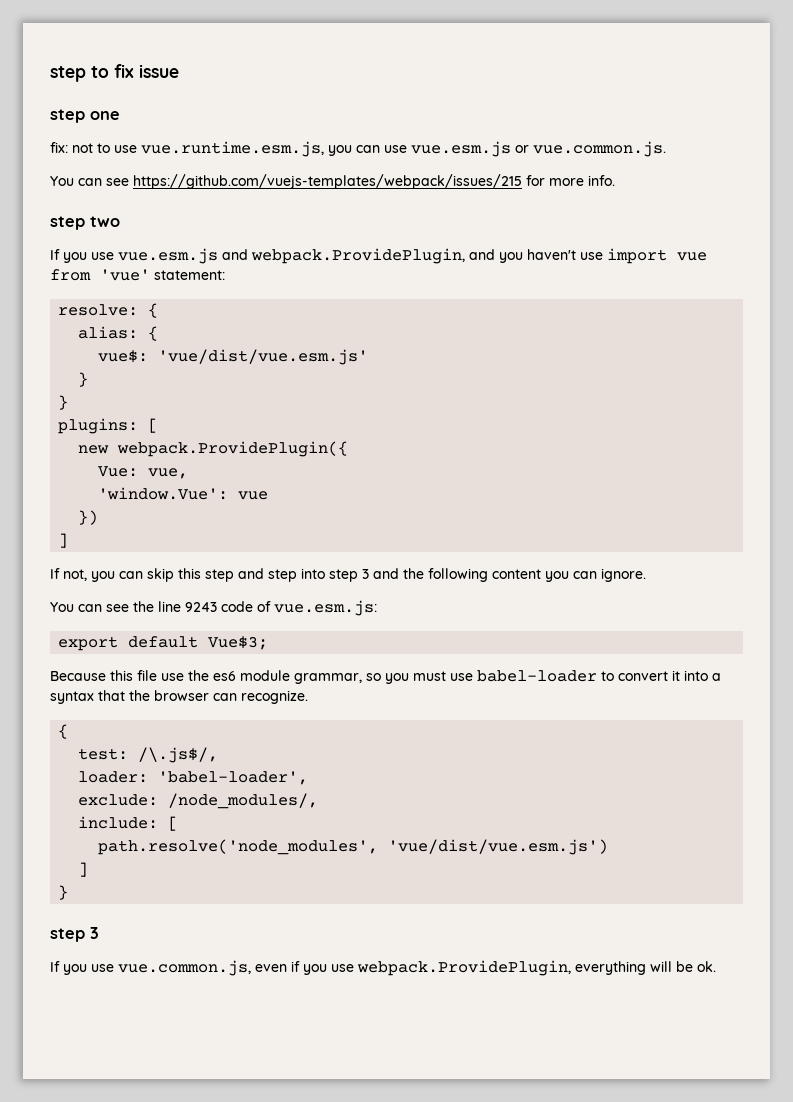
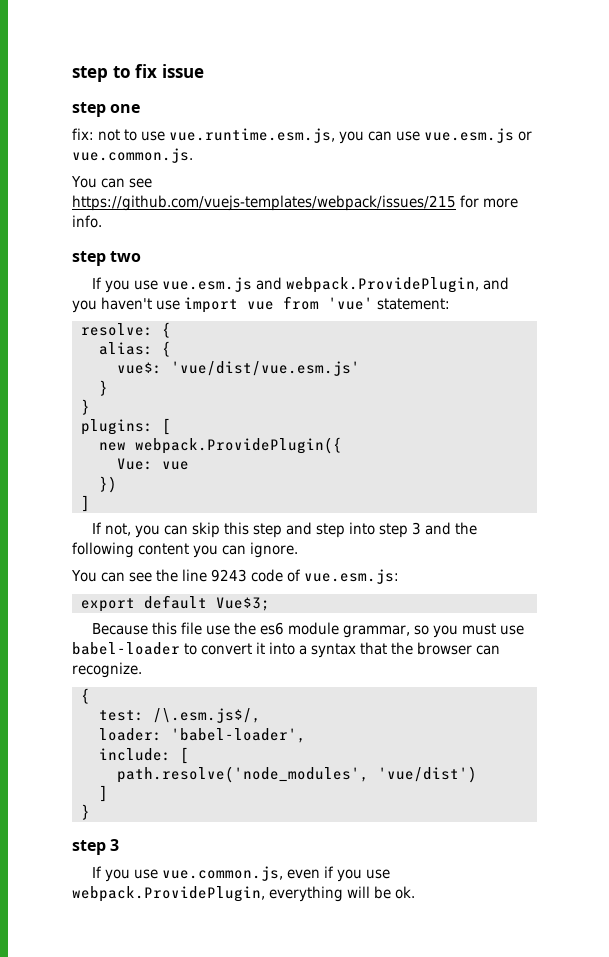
- Vue: vue,
- 'window.Vue': vue
+ Vue: vue
- test: /\.js$/,
+ test: /\.esm.js$/,
- exclude: /node_modules/,
- path.resolve('node_modules', 'vue/dist/vue.esm.js')
+ path.resolve('node_modules', 'vue/dist')

